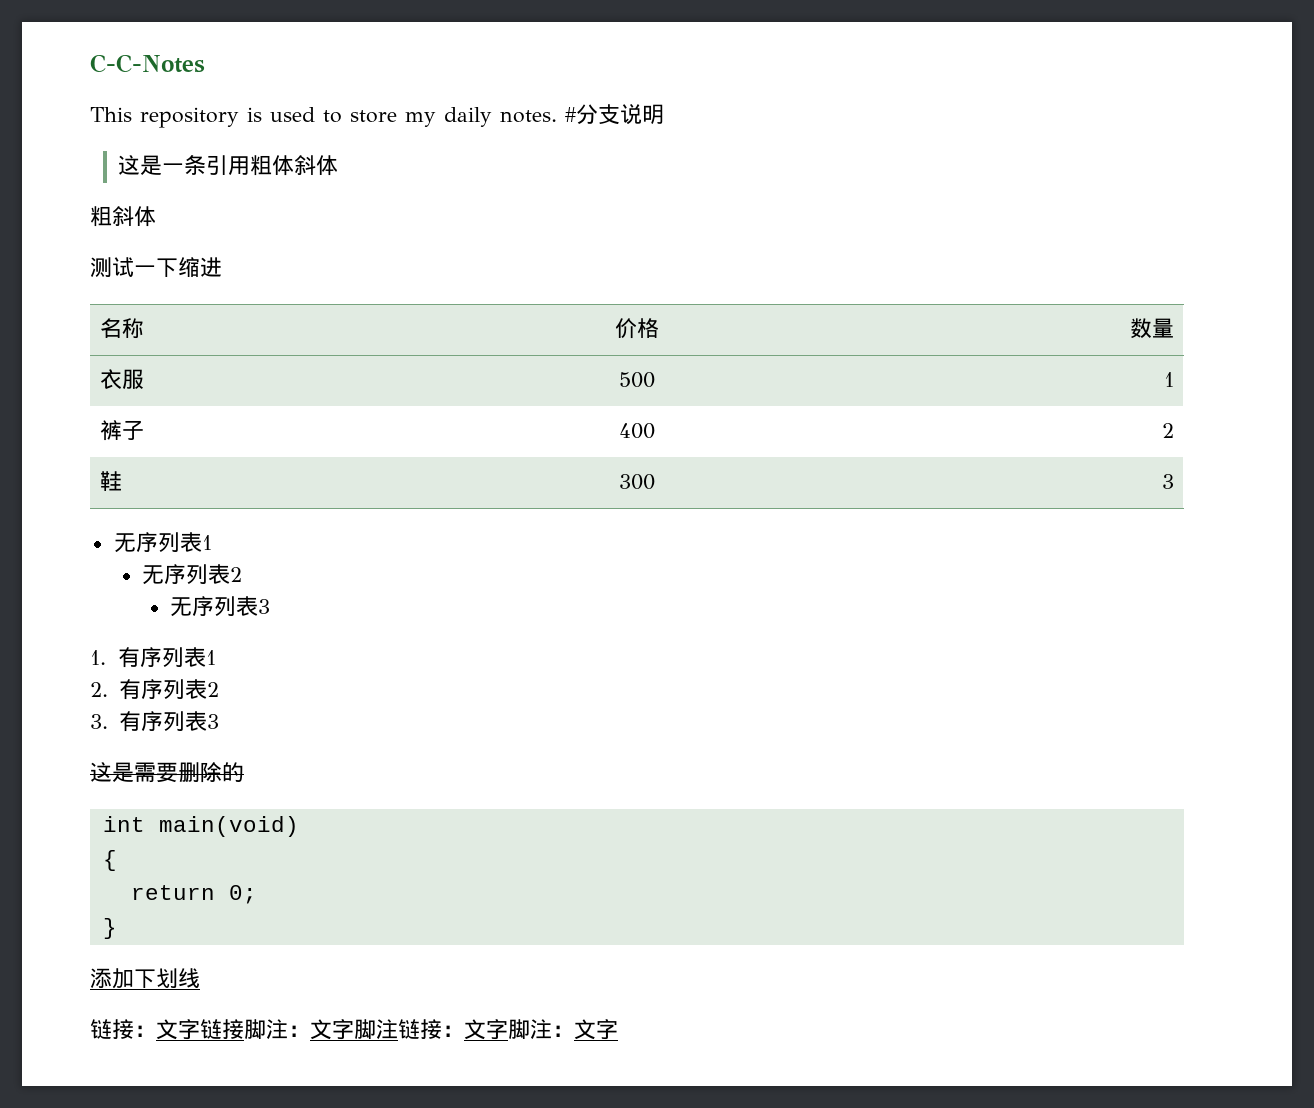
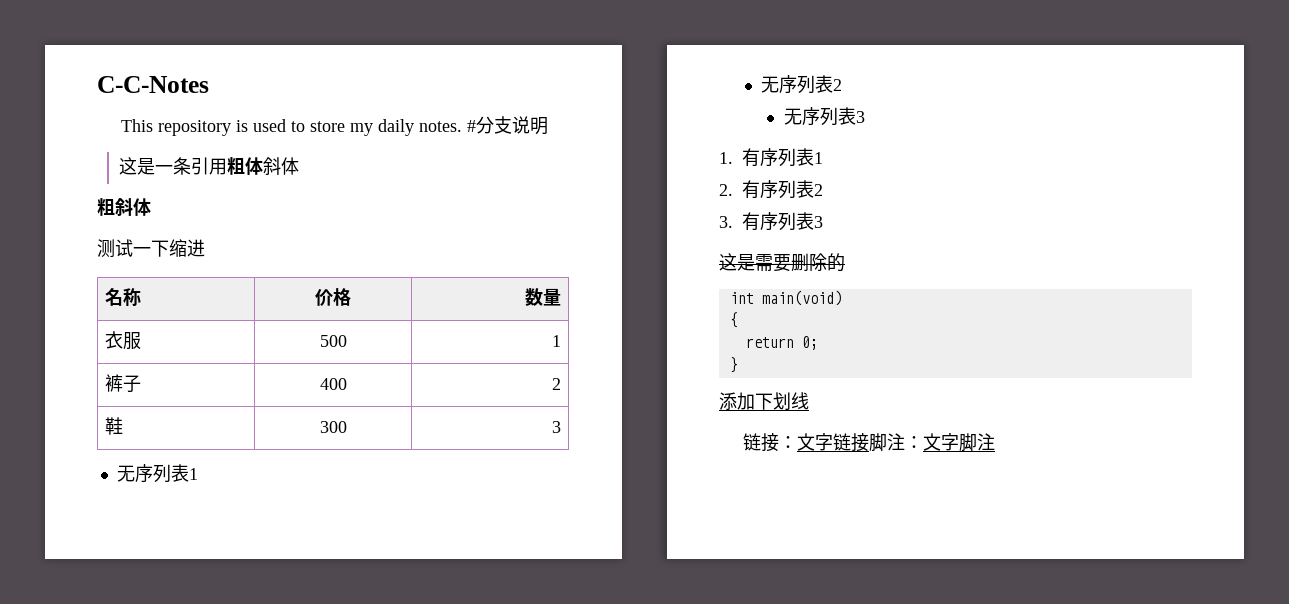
- 链接：文字链接脚注：文字脚注链接：文字脚注：文字
+ 链接：文字链接脚注：文字脚注

